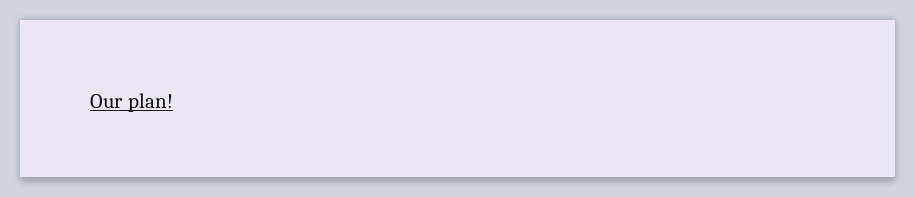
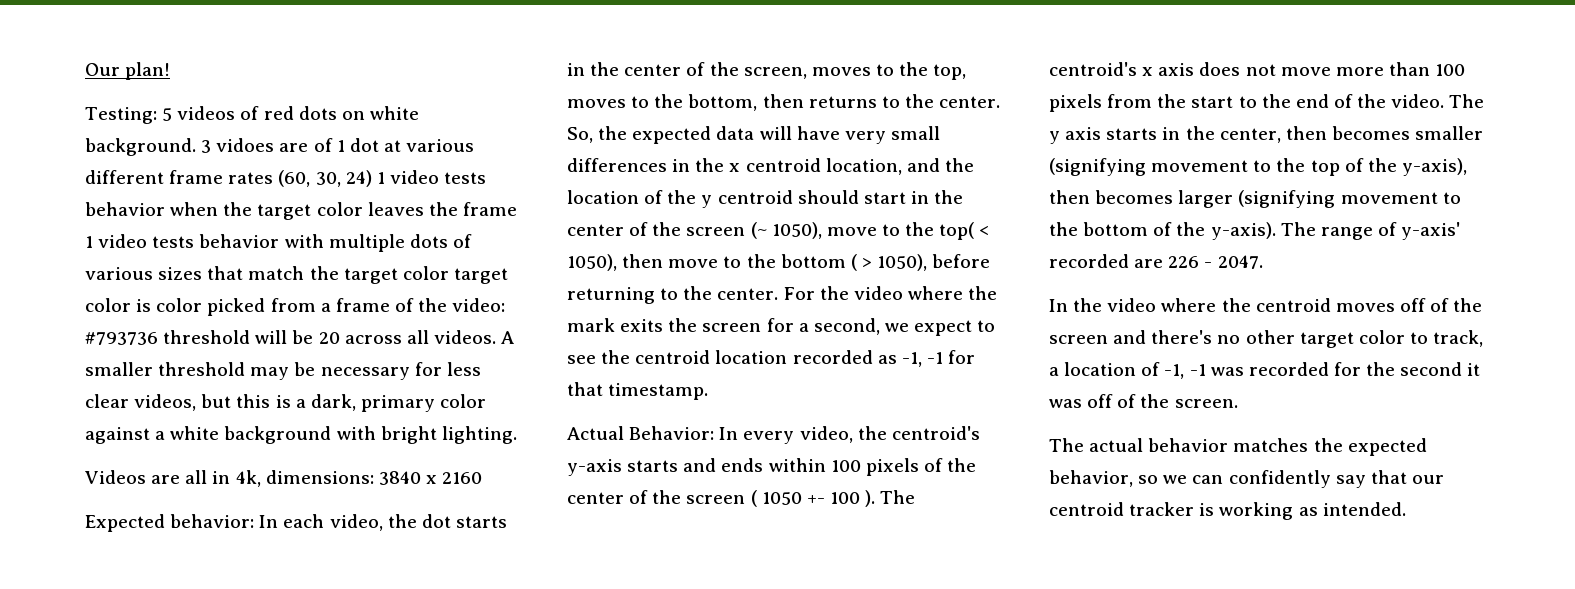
+ Testing: 5 videos of red dots on white background. 3 vidoes are of 1 dot at various different frame rates (60, 30, 24) 1 video tests behavior when the target color leaves the frame 1 video tests behavior with multiple dots of various sizes that match the target color target color is color picked from a frame of the video: #793736 threshold will be 20 across all videos. A smaller threshold may be necessary for less clear videos, but this is a dark, primary color against a white background with bright lighting.
+ Videos are all in 4k, dimensions: 3840 x 2160
+ Expected behavior: In each video, the dot starts in the center of the screen, moves to the top, moves to the bottom, then returns to the center. So, the expected data will have very small differences in the x centroid location, and the location of the y centroid should start in the center of the screen (~ 1050), move to the top( < 1050), then move to the bottom ( > 1050), before returning to the center. For the video where the mark exits the screen for a second, we expect to see the centroid location recorded as -1, -1 for that timestamp.
+ Actual Behavior: In every video, the centroid's y-axis starts and ends within 100 pixels of the center of the screen ( 1050 +- 100 ). The centroid's x axis does not move more than 100 pixels from the start to the end of the video. The y axis starts in the center, then becomes smaller (signifying movement to the top of the y-axis), then becomes larger (signifying movement to the bottom of the y-axis). The range of y-axis' recorded are 226 - 2047.
+ In the video where the centroid moves off of the screen and there's no other target color to track, a location of -1, -1 was recorded for the second it was off of the screen.
+ The actual behavior matches the expected behavior, so we can confidently say that our centroid tracker is working as intended.

